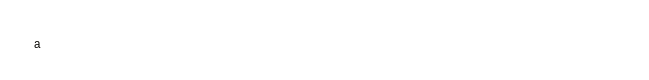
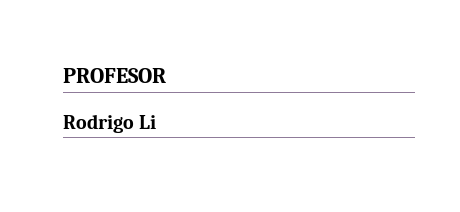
- a
+ PROFESOR
+ Rodrigo Li

